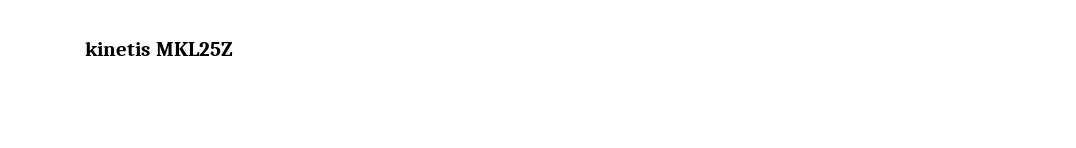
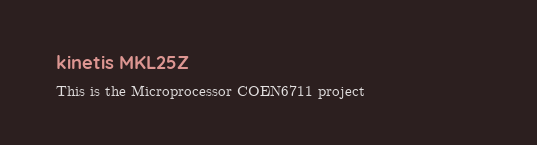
+ This is the Microprocessor COEN6711 project

